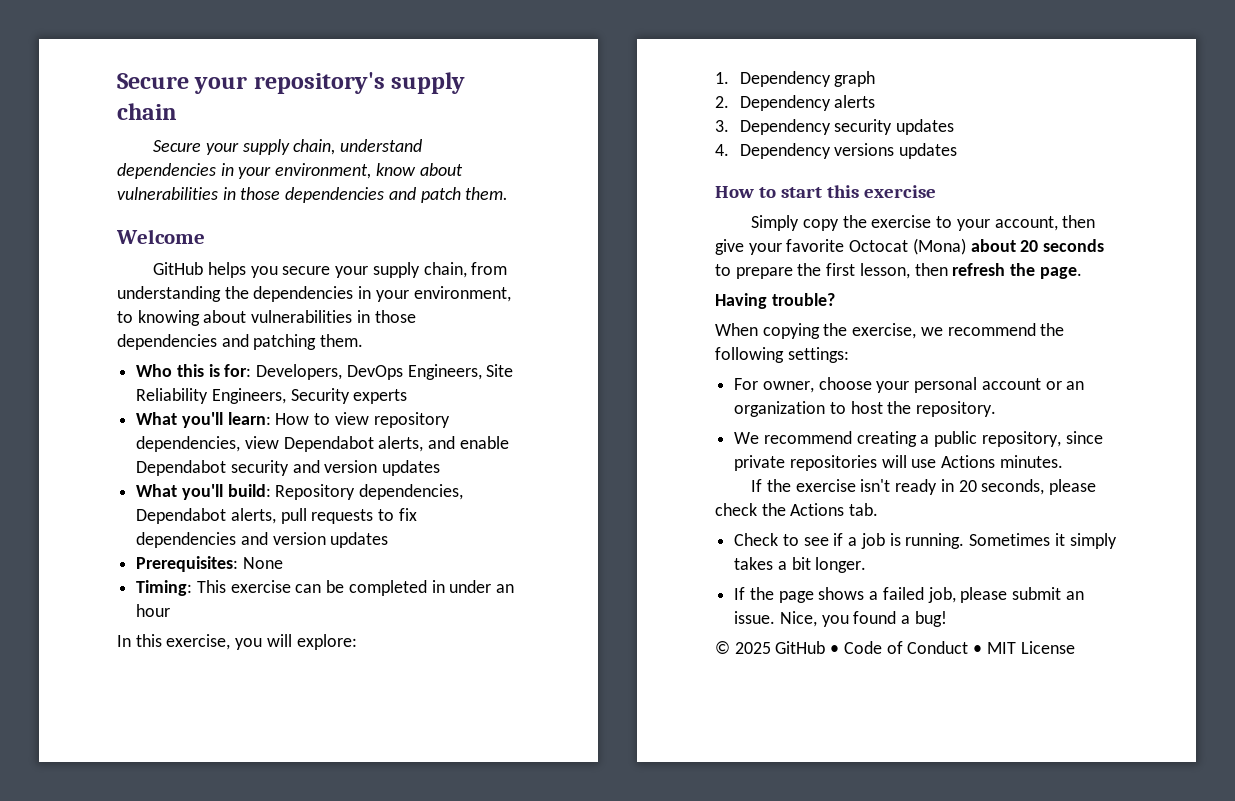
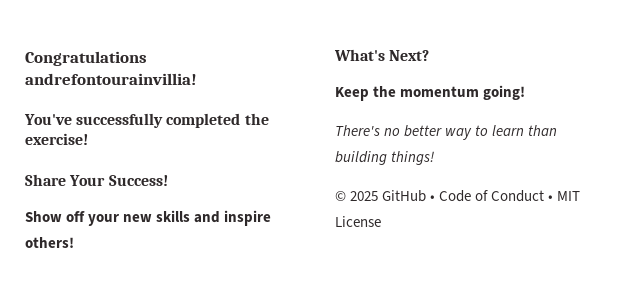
- Secure your repository's supply chain
- Secure your supply chain, understand dependencies in your environment, know about vulnerabilities in those dependencies and patch them.
- Welcome
- GitHub helps you secure your supply chain, from understanding the dependencies in your environment, to knowing about vulnerabilities in those dependencies and patching them.
- Who this is for: Developers, DevOps Engineers, Site Reliability Engineers, Security experts
- What you'll learn: How to view repository dependencies, view Dependabot alerts, and enable Dependabot security and version updates
- What you'll build: Repository dependencies, Dependabot alerts, pull requests to fix dependencies and version updates
- Prerequisites: None
- Timing: This exercise can be completed in under an hour
- In this exercise, you will explore:
- 1. Dependency graph
- 2. Dependency alerts
- 3. Dependency security updates
- 4. Dependency versions updates
- How to start this exercise
- Simply copy the exercise to your account, then give your favorite Octocat (Mona) about 20 seconds to prepare the first lesson, then refresh the page.
- Having trouble?
- When copying the exercise, we recommend the following settings:
- For owner, choose your personal account or an organization to host the repository.
- We recommend creating a public repository, since private repositories will use Actions minutes.
- If the exercise isn't ready in 20 seconds, please check the Actions tab.
- Check to see if a job is running. Sometimes it simply takes a bit longer.
- If the page shows a failed job, please submit an issue. Nice, you found a bug!
+ Congratulations andrefontourainvillia!
+ You've successfully completed the exercise!
+ Share Your Success!
+ Show off your new skills and inspire others!
+ What's Next?
+ Keep the momentum going!
+ There's no better way to learn than building things!

